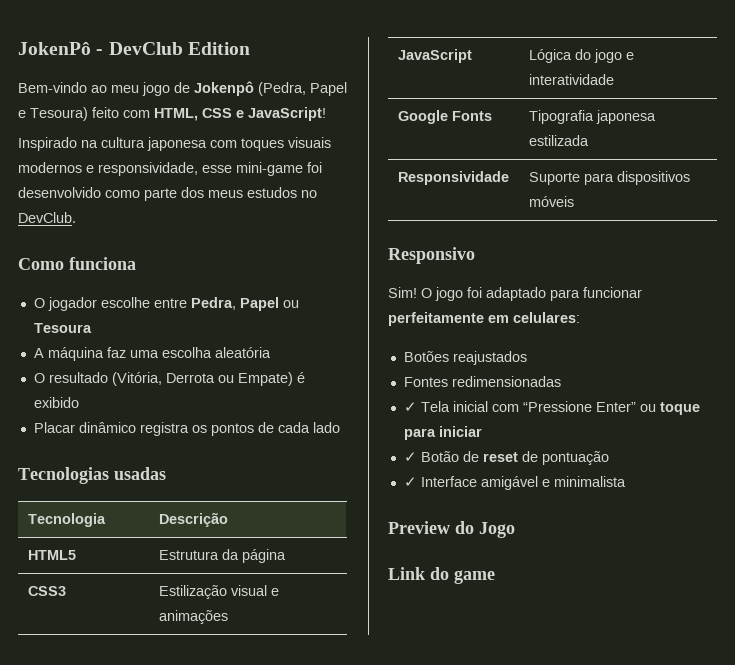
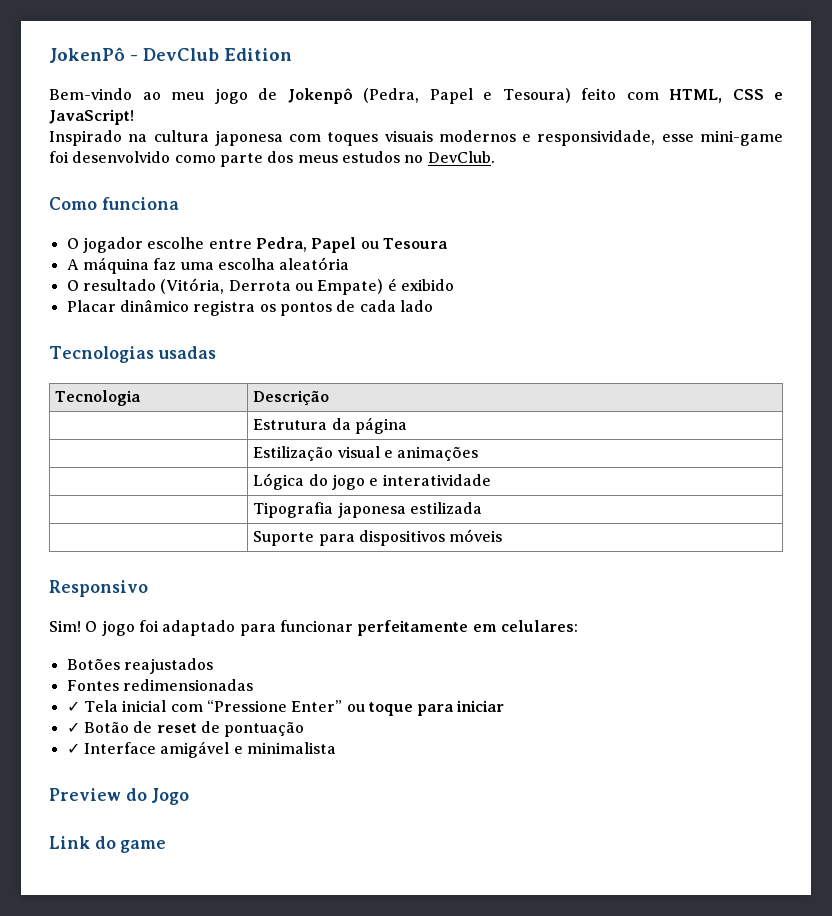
- HTML5 | Estrutura da página
+ | Estrutura da página
- CSS3 | Estilização visual e animações
+ | Estilização visual e animações
- JavaScript | Lógica do jogo e interatividade
+ | Lógica do jogo e interatividade
- Google Fonts | Tipografia japonesa estilizada
+ | Tipografia japonesa estilizada
- Responsividade | Suporte para dispositivos móveis
+ | Suporte para dispositivos móveis

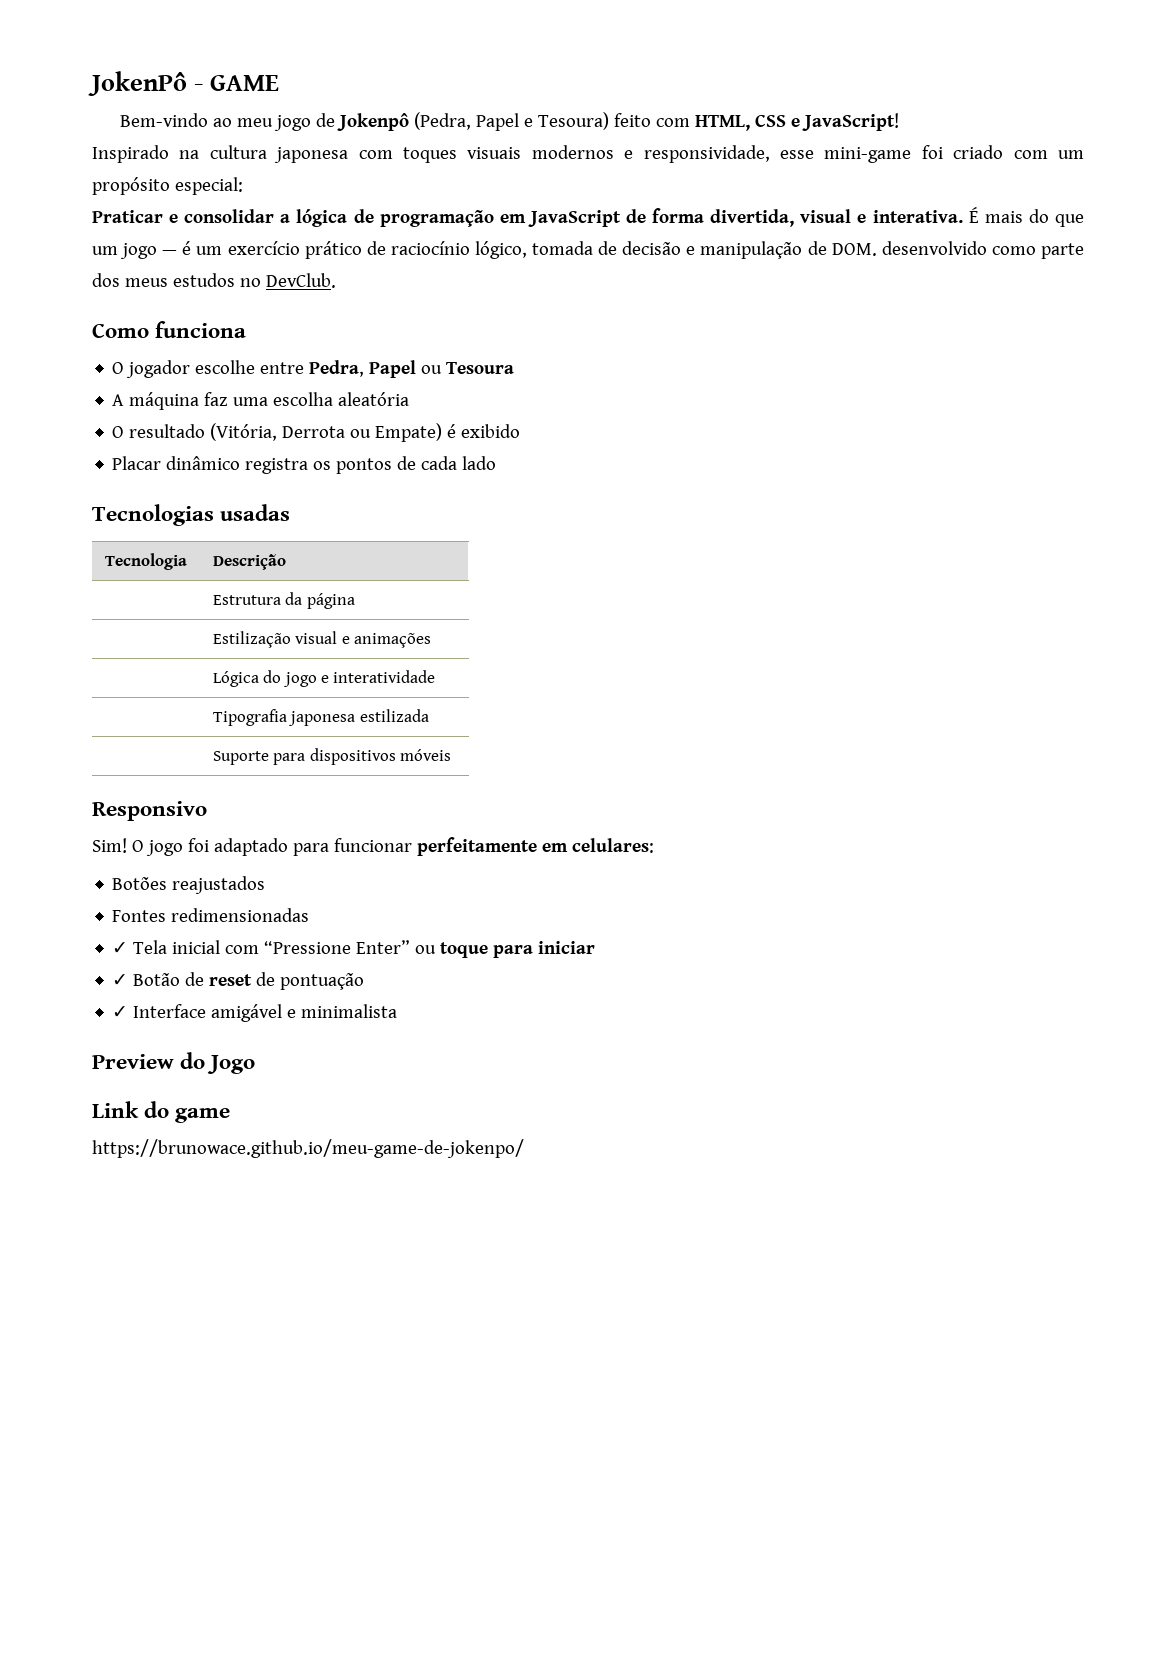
- JokenPô - DevClub Edition
+ JokenPô - GAME
- Inspirado na cultura japonesa com toques visuais modernos e responsividade, esse mini-game foi desenvolvido como parte dos meus estudos no DevClub.
+ Inspirado na cultura japonesa com toques visuais modernos e responsividade, esse mini-game foi criado com um propósito especial:
+ Praticar e consolidar a lógica de programação em JavaScript de forma divertida, visual e interativa. É mais do que um jogo — é um exercício prático de raciocínio lógico, tomada de decisão e manipulação de DOM. desenvolvido como parte dos meus estudos no DevClub.
+ https://brunowace.github.io/meu-game-de-jokenpo/

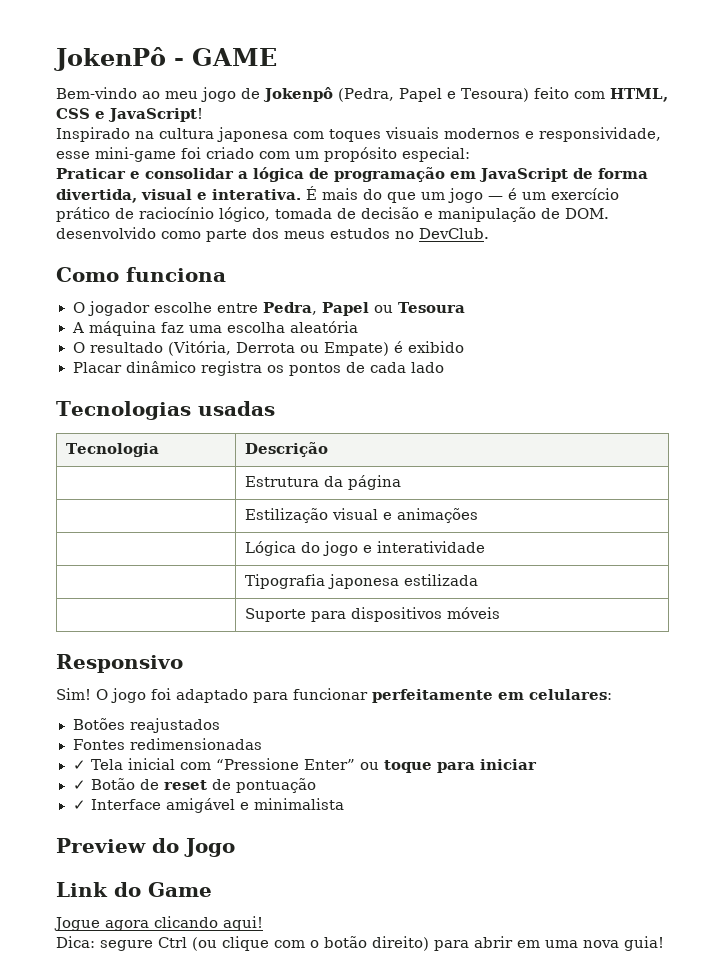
- Link do game
- https://brunowace.github.io/meu-game-de-jokenpo/
+ Link do Game
+ Jogue agora clicando aqui!
+ Dica: segure Ctrl (ou clique com o botão direito) para abrir em uma nova guia!

